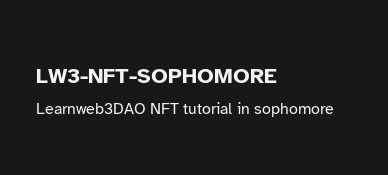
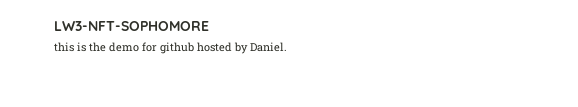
- Learnweb3DAO NFT tutorial in sophomore
+ this is the demo for github hosted by Daniel.

